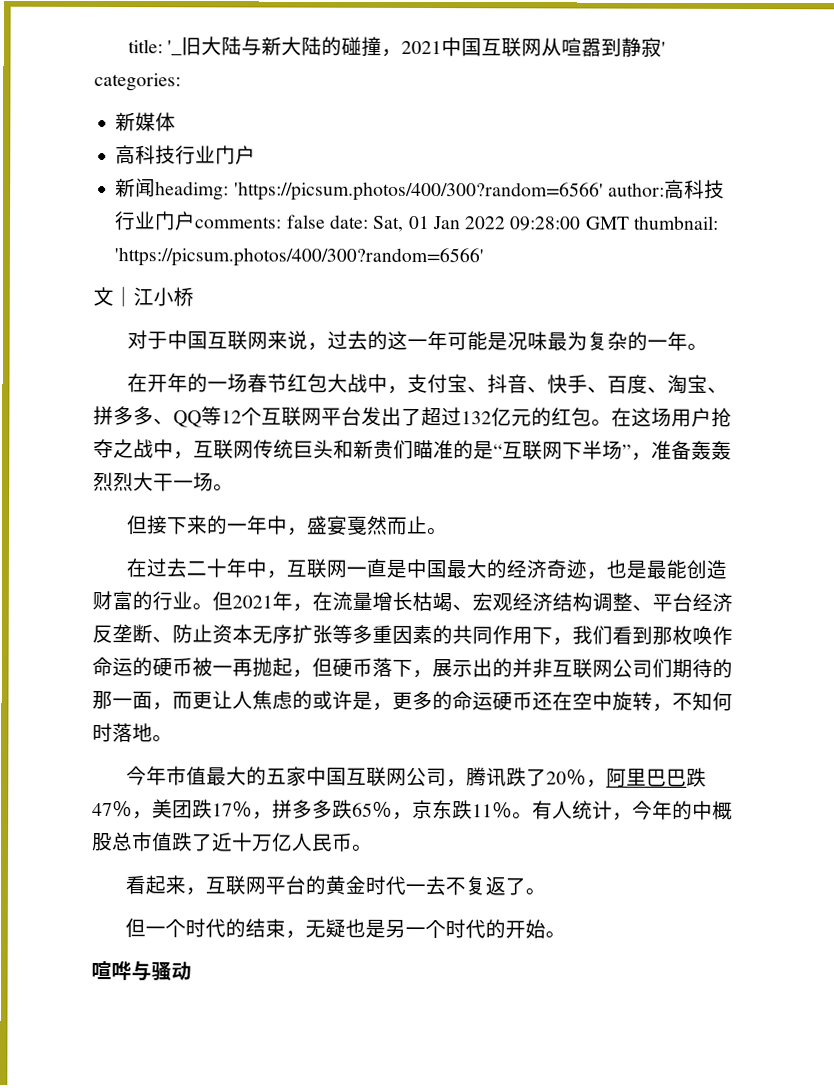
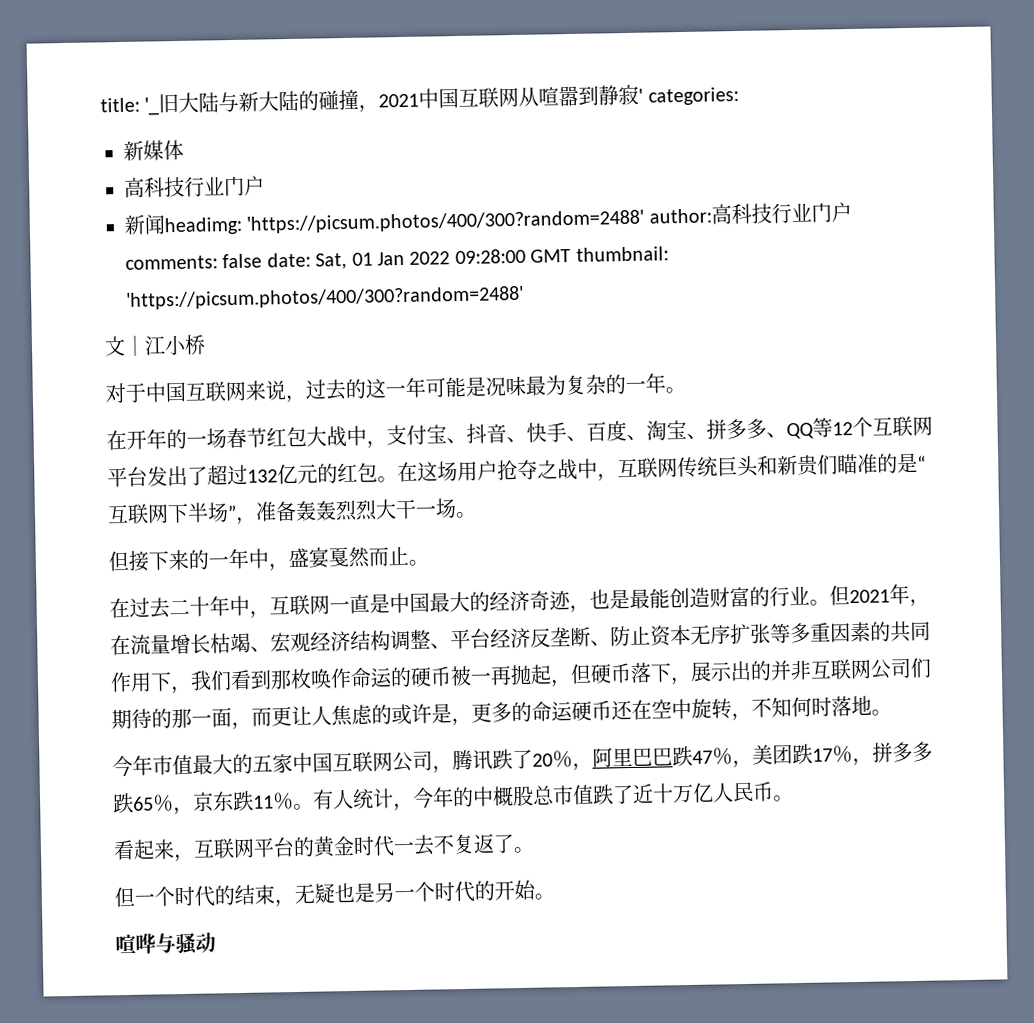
- 新闻headimg: 'https://picsum.photos/400/300?random=6566' author:高科技行业门户comments: false date: Sat, 01 Jan 2022 09:28:00 GMT thumbnail: 'https://picsum.photos/400/300?random=6566'
+ 新闻headimg: 'https://picsum.photos/400/300?random=2488' author:高科技行业门户comments: false date: Sat, 01 Jan 2022 09:28:00 GMT thumbnail: 'https://picsum.photos/400/300?random=2488'

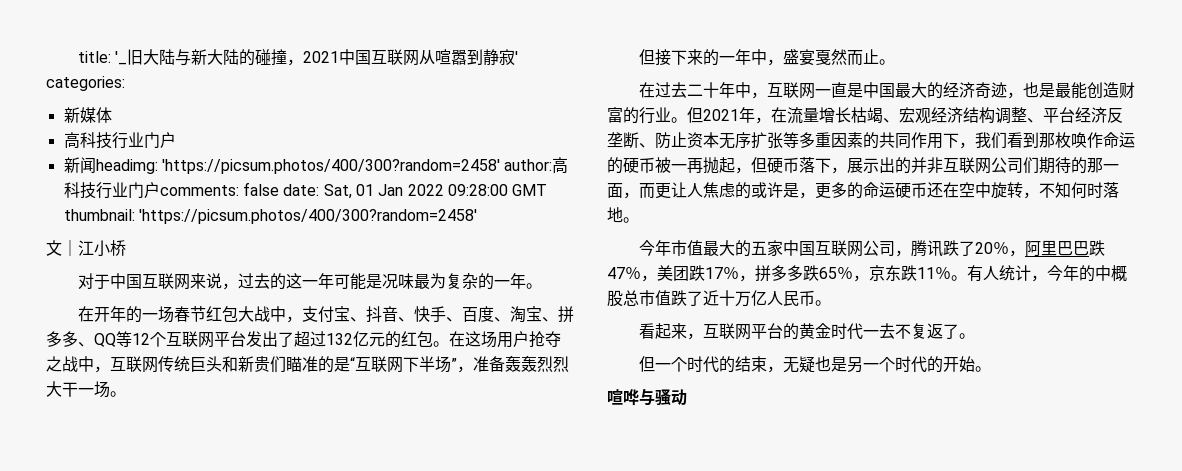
- 新闻headimg: 'https://picsum.photos/400/300?random=2488' author:高科技行业门户comments: false date: Sat, 01 Jan 2022 09:28:00 GMT thumbnail: 'https://picsum.photos/400/300?random=2488'
+ 新闻headimg: 'https://picsum.photos/400/300?random=2458' author:高科技行业门户comments: false date: Sat, 01 Jan 2022 09:28:00 GMT thumbnail: 'https://picsum.photos/400/300?random=2458'

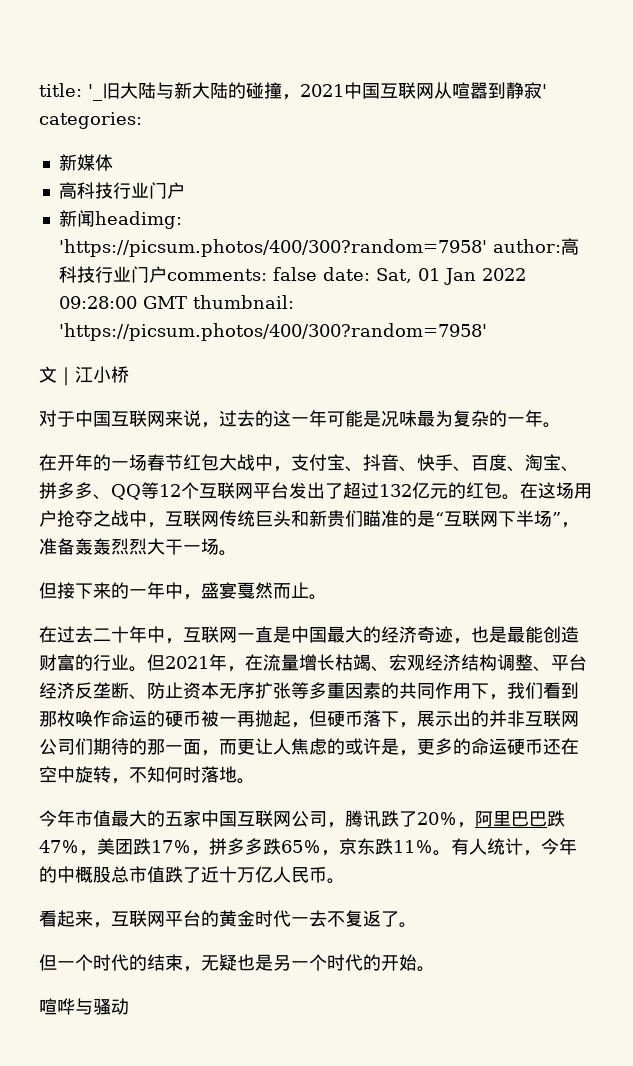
- 新闻headimg: 'https://picsum.photos/400/300?random=2458' author:高科技行业门户comments: false date: Sat, 01 Jan 2022 09:28:00 GMT thumbnail: 'https://picsum.photos/400/300?random=2458'
+ 新闻headimg: 'https://picsum.photos/400/300?random=7958' author:高科技行业门户comments: false date: Sat, 01 Jan 2022 09:28:00 GMT thumbnail: 'https://picsum.photos/400/300?random=7958'

